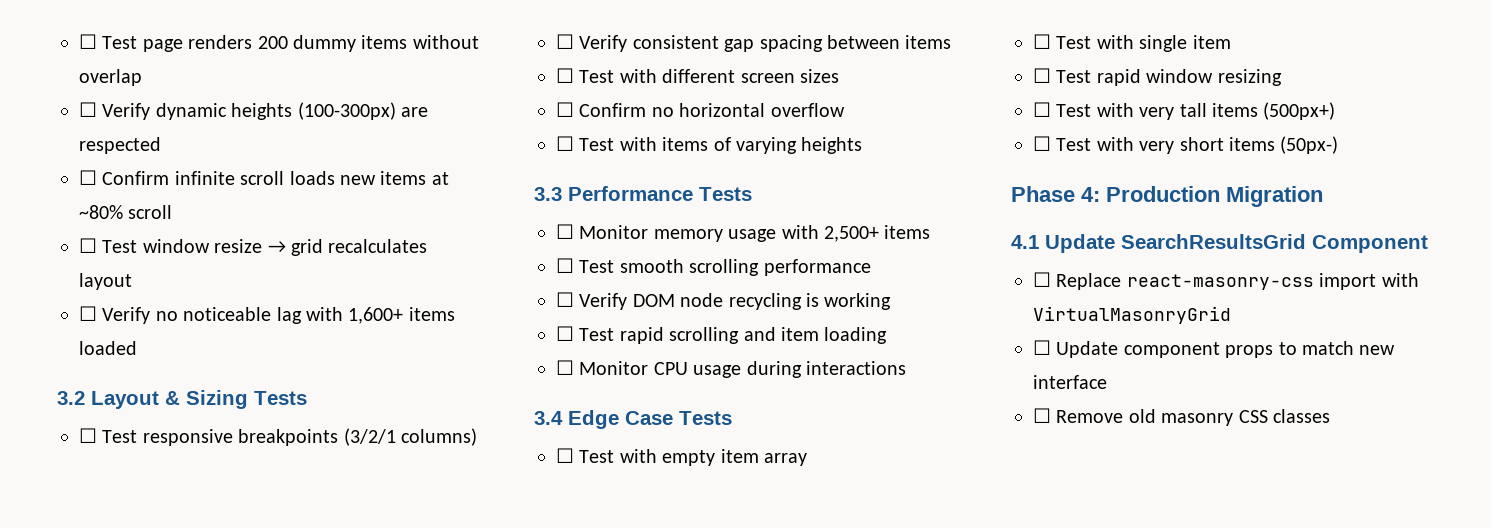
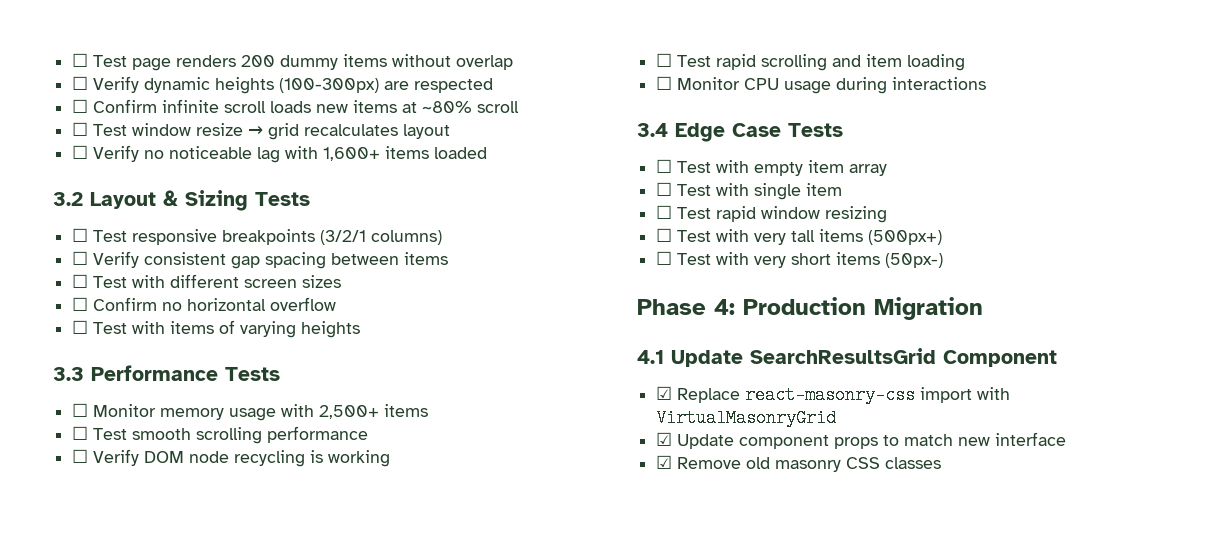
- ☐ Replace react-masonry-css import with VirtualMasonryGrid
+ ☑ Replace react-masonry-css import with VirtualMasonryGrid
- ☐ Update component props to match new interface
+ ☑ Update component props to match new interface
- ☐ Remove old masonry CSS classes
+ ☑ Remove old masonry CSS classes

